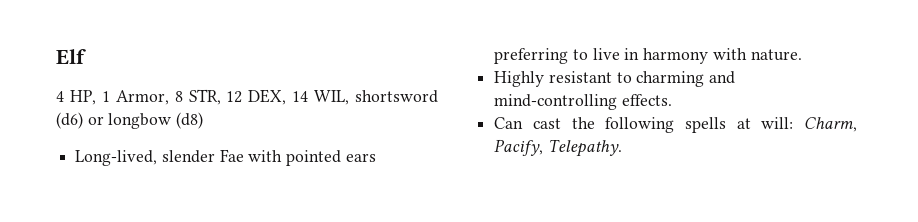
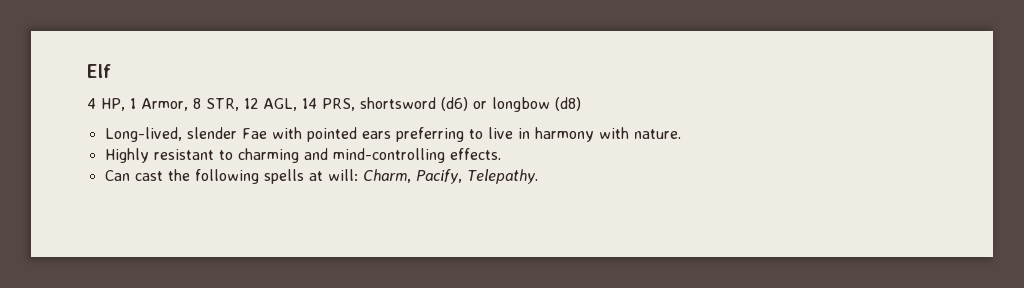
- 4 HP, 1 Armor, 8 STR, 12 DEX, 14 WIL, shortsword (d6) or longbow (d8)
+ 4 HP, 1 Armor, 8 STR, 12 AGL, 14 PRS, shortsword (d6) or longbow (d8)

